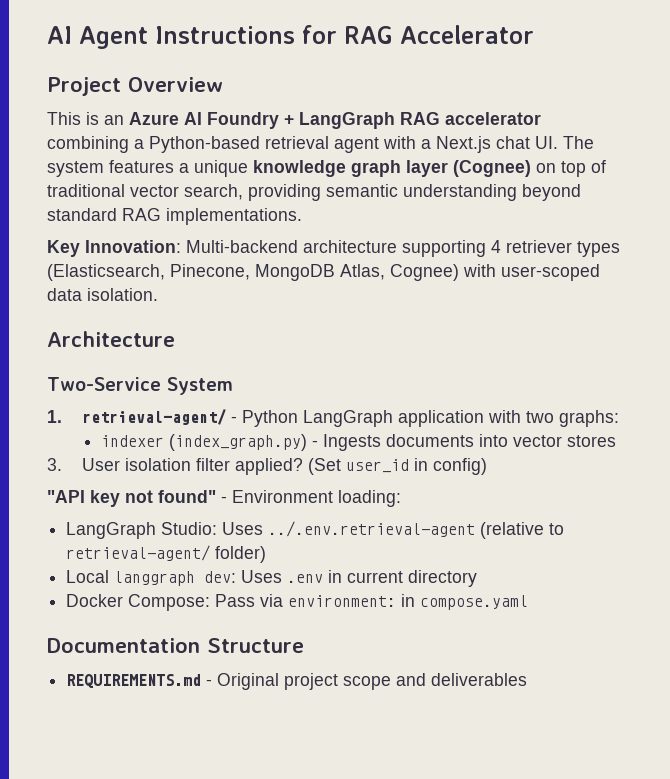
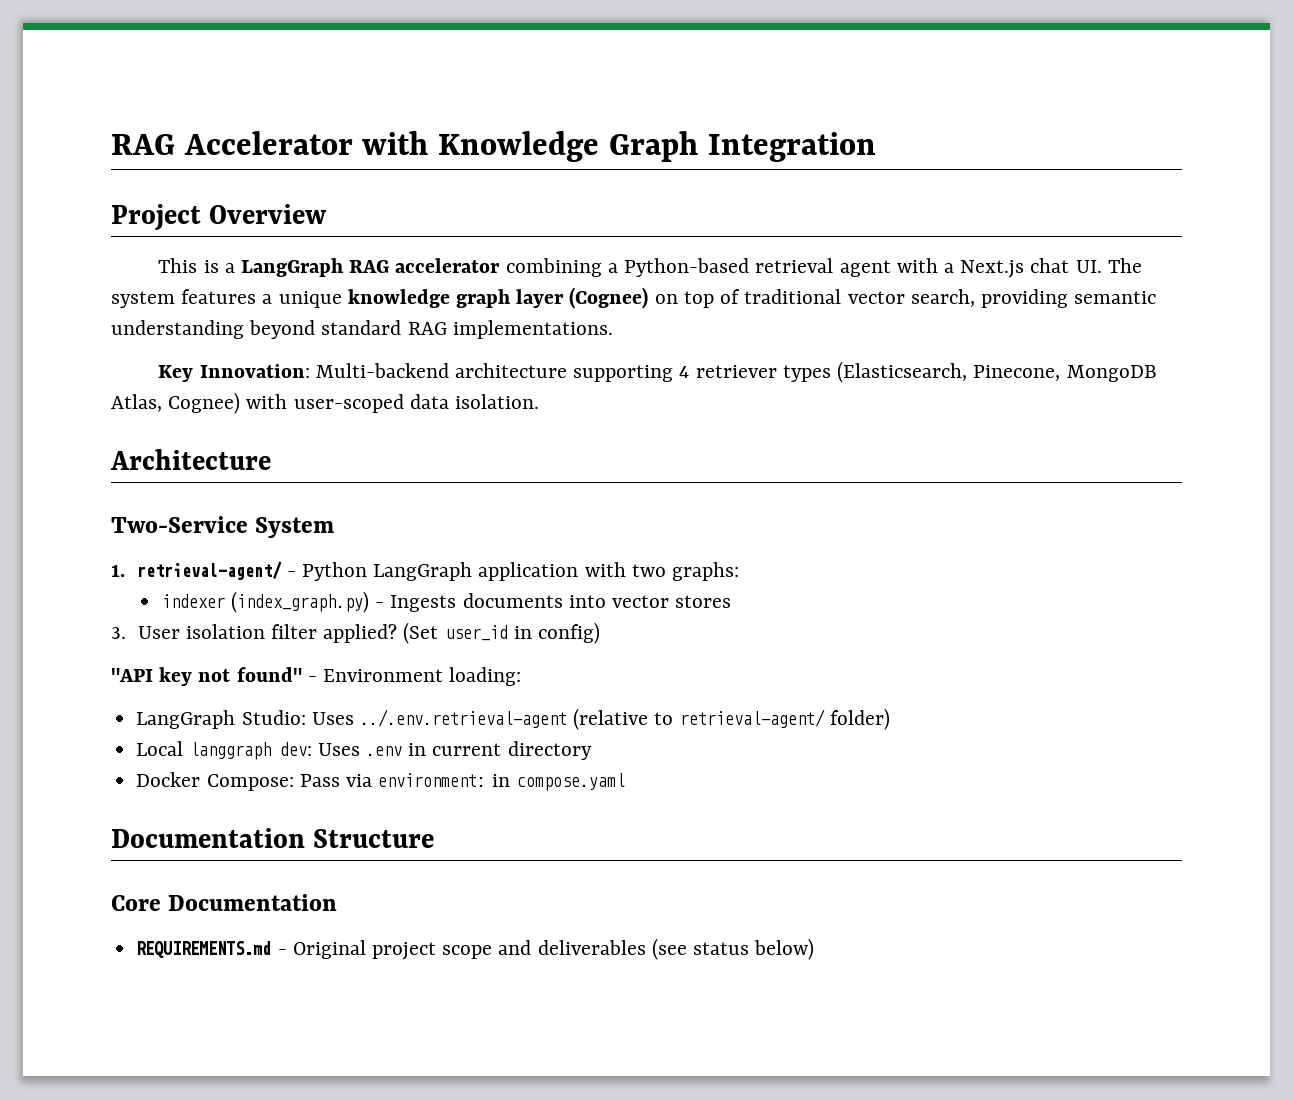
- AI Agent Instructions for RAG Accelerator
+ RAG Accelerator with Knowledge Graph Integration
- This is an Azure AI Foundry + LangGraph RAG accelerator combining a Python-based retrieval agent with a Next.js chat UI. The system features a unique knowledge graph layer (Cognee) on top of traditional vector search, providing semantic understanding beyond standard RAG implementations.
+ This is a LangGraph RAG accelerator combining a Python-based retrieval agent with a Next.js chat UI. The system features a unique knowledge graph layer (Cognee) on top of traditional vector search, providing semantic understanding beyond standard RAG implementations.
+ Core Documentation
- REQUIREMENTS.md - Original project scope and deliverables
+ REQUIREMENTS.md - Original project scope and deliverables (see status below)

